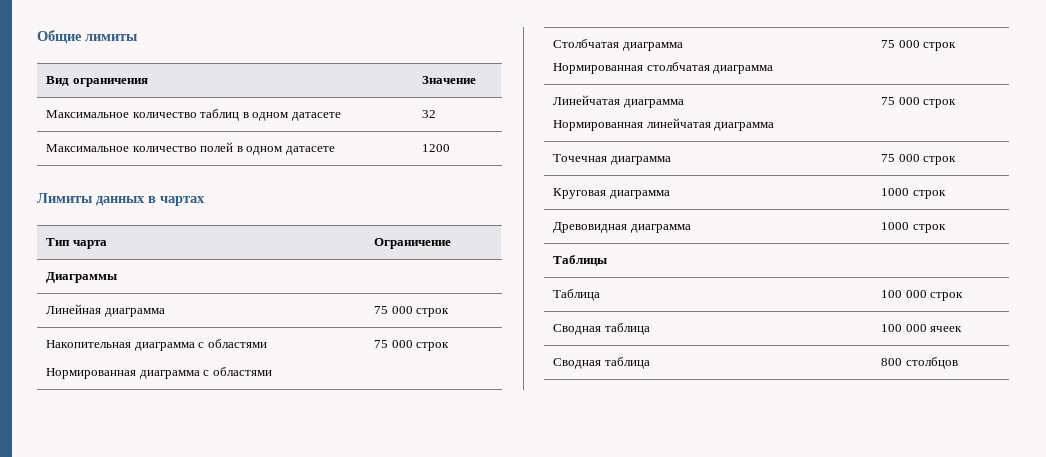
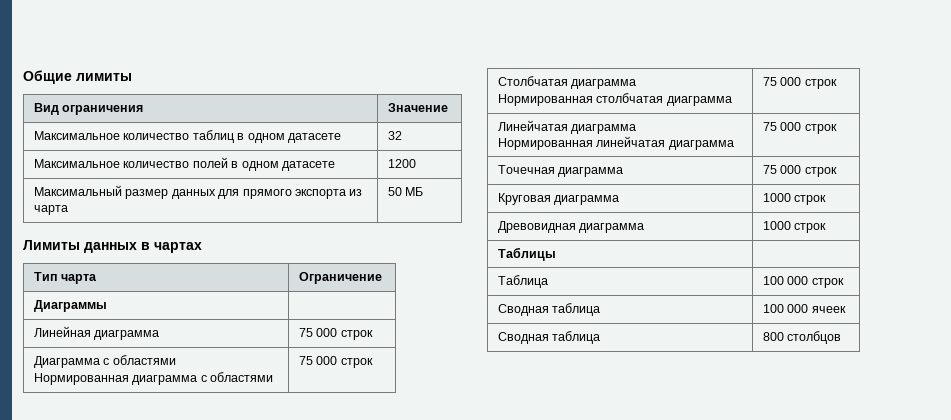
+ Максимальный размер данных для прямого экспорта из чарта | 50 МБ
- Накопительная диаграмма с областями
+ Диаграмма с областями

